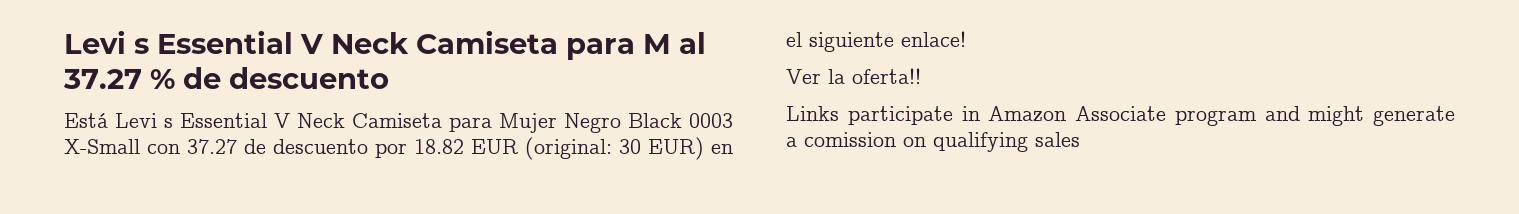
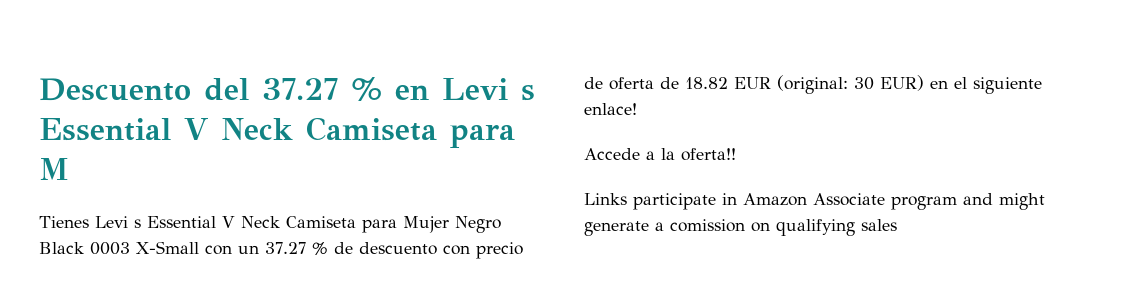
- Levi s Essential V Neck Camiseta para M al 37.27 % de descuento
- Está Levi s Essential V Neck Camiseta para Mujer Negro Black 0003 X-Small con 37.27 de descuento por 18.82 EUR (original: 30 EUR) en el siguiente enlace!
+ Descuento del 37.27 % en Levi s Essential V Neck Camiseta para M
+ Tienes Levi s Essential V Neck Camiseta para Mujer Negro Black 0003 X-Small con un 37.27 % de descuento con precio de oferta de 18.82 EUR (original: 30 EUR) en el siguiente enlace!
- Ver la oferta!!
+ Accede a la oferta!!

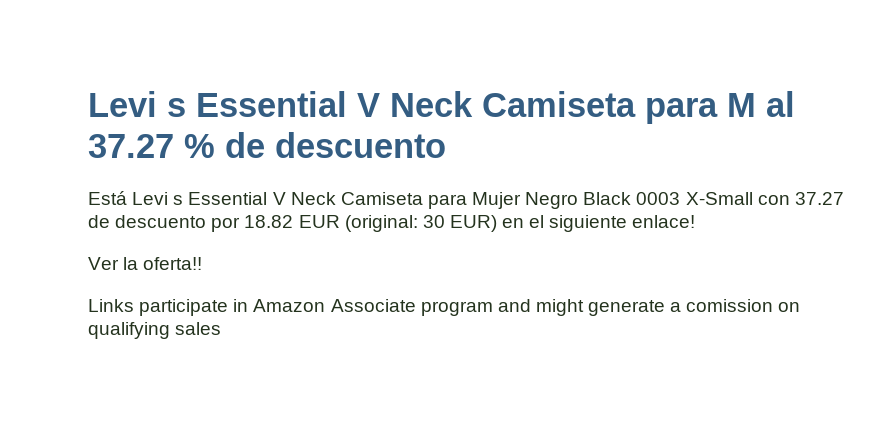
- Descuento del 37.27 % en Levi s Essential V Neck Camiseta para M
- Tienes Levi s Essential V Neck Camiseta para Mujer Negro Black 0003 X-Small con un 37.27 % de descuento con precio de oferta de 18.82 EUR (original: 30 EUR) en el siguiente enlace!
+ Levi s Essential V Neck Camiseta para M al 37.27 % de descuento
+ Está Levi s Essential V Neck Camiseta para Mujer Negro Black 0003 X-Small con 37.27 de descuento por 18.82 EUR (original: 30 EUR) en el siguiente enlace!
- Accede a la oferta!!
+ Ver la oferta!!

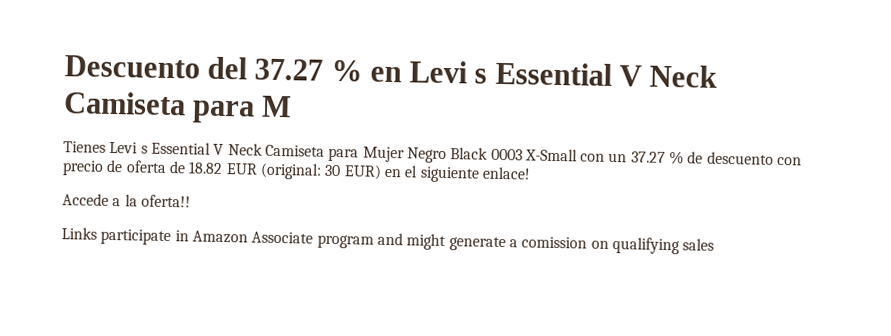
- Levi s Essential V Neck Camiseta para M al 37.27 % de descuento
- Está Levi s Essential V Neck Camiseta para Mujer Negro Black 0003 X-Small con 37.27 de descuento por 18.82 EUR (original: 30 EUR) en el siguiente enlace!
+ Descuento del 37.27 % en Levi s Essential V Neck Camiseta para M
+ Tienes Levi s Essential V Neck Camiseta para Mujer Negro Black 0003 X-Small con un 37.27 % de descuento con precio de oferta de 18.82 EUR (original: 30 EUR) en el siguiente enlace!
- Ver la oferta!!
+ Accede a la oferta!!

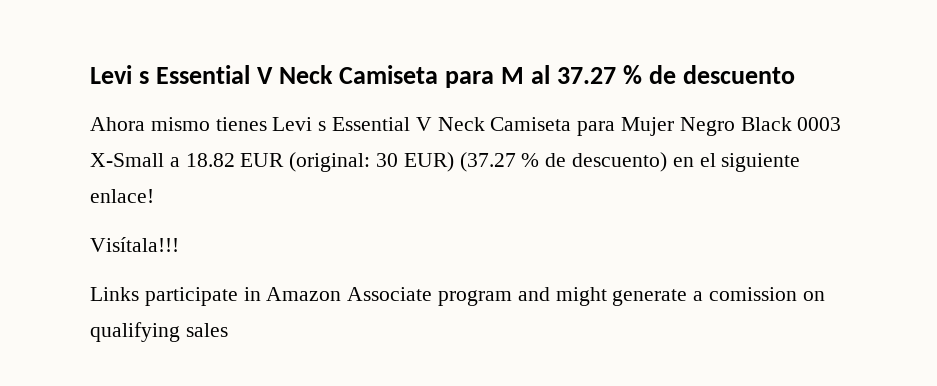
- Descuento del 37.27 % en Levi s Essential V Neck Camiseta para M
- Tienes Levi s Essential V Neck Camiseta para Mujer Negro Black 0003 X-Small con un 37.27 % de descuento con precio de oferta de 18.82 EUR (original: 30 EUR) en el siguiente enlace!
+ Levi s Essential V Neck Camiseta para M al 37.27 % de descuento
+ Ahora mismo tienes Levi s Essential V Neck Camiseta para Mujer Negro Black 0003 X-Small a 18.82 EUR (original: 30 EUR) (37.27 % de descuento) en el siguiente enlace!
- Accede a la oferta!!
+ Visítala!!!

